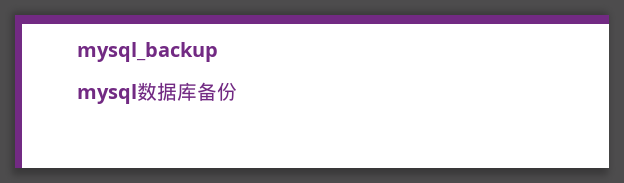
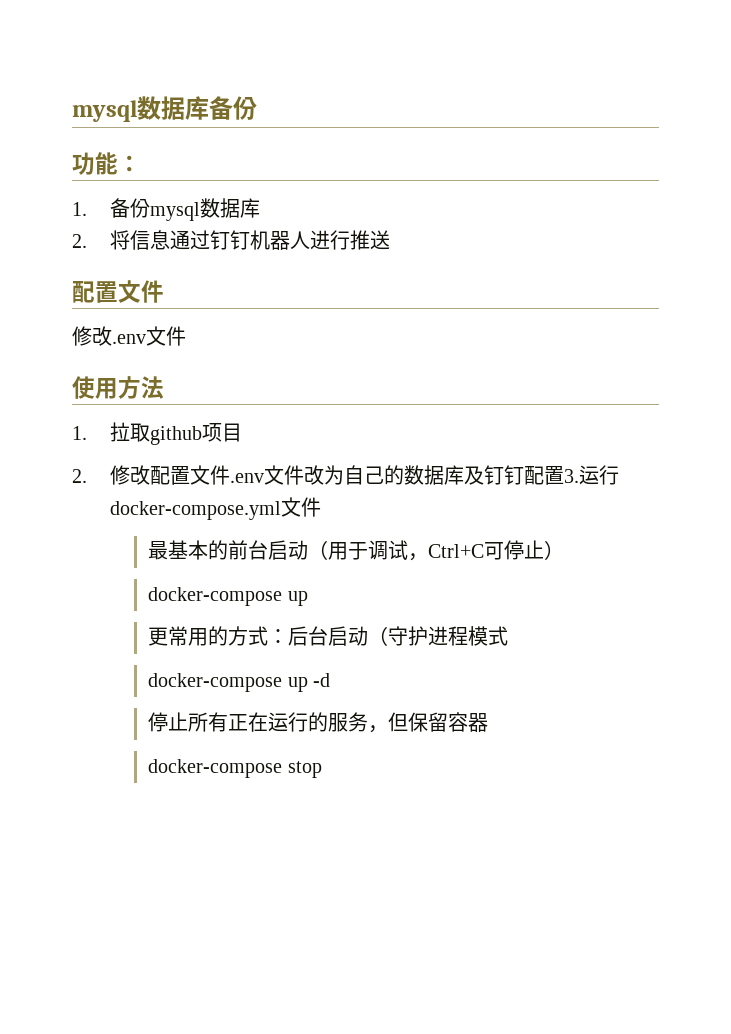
- mysql_backup
+ 功能：
+ 1.备份mysql数据库
+ 2.将信息通过钉钉机器人进行推送
+ 配置文件
+ 修改.env文件
+ 使用方法
+ 1.拉取github项目
+ 2.修改配置文件.env文件改为自己的数据库及钉钉配置3.运行docker-compose.yml文件
+ 最基本的前台启动（用于调试，Ctrl+C可停止）
+ docker-compose up
+ 更常用的方式：后台启动（守护进程模式
+ docker-compose up -d
+ 停止所有正在运行的服务，但保留容器
+ docker-compose stop

